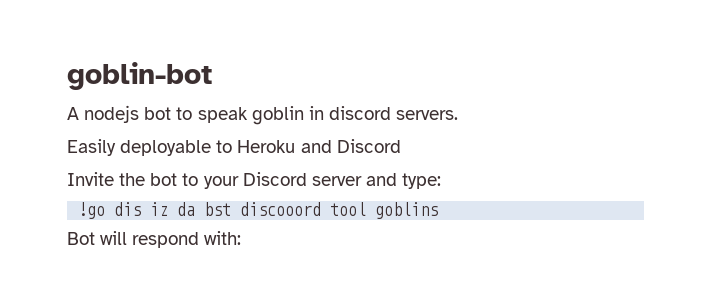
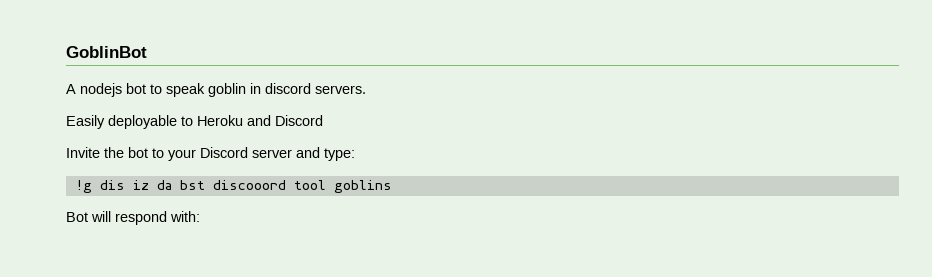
- goblin-bot
+ GoblinBot
- !go dis iz da bst discooord tool goblins
+ !g dis iz da bst discooord tool goblins

